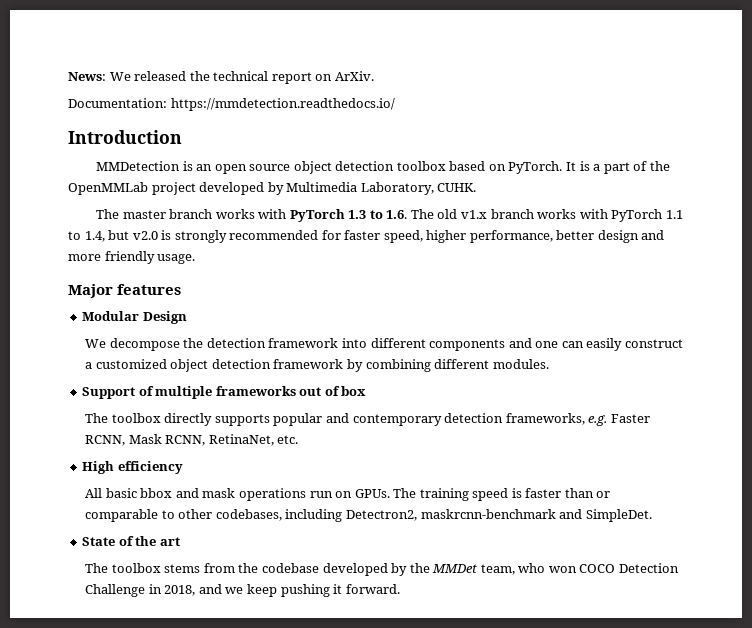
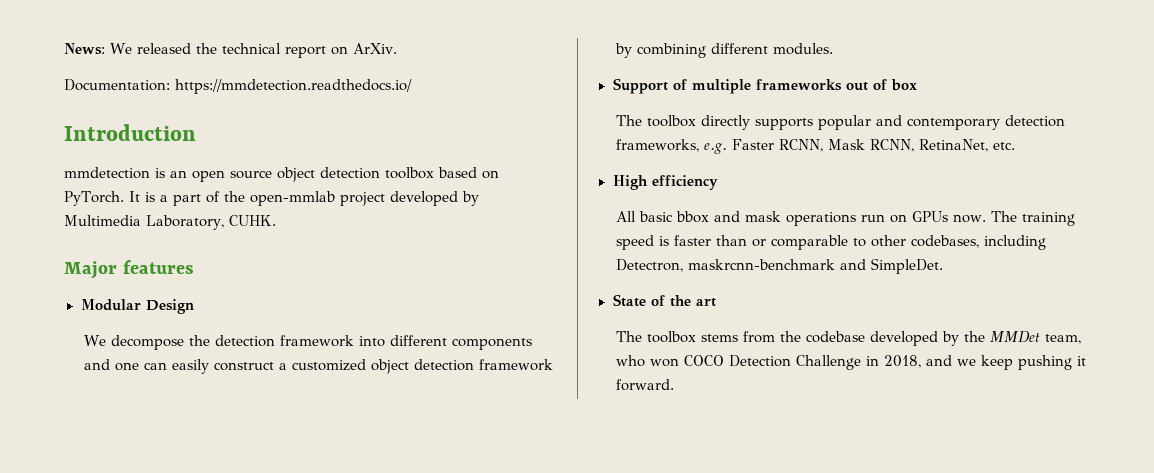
- MMDetection is an open source object detection toolbox based on PyTorch.
+ mmdetection is an open source object detection toolbox based on PyTorch.
- It is a part of the OpenMMLab project developed by Multimedia Laboratory, CUHK.
+ It is a part of the open-mmlab project developed by Multimedia Laboratory, CUHK.
- The master branch works with PyTorch 1.3 to 1.6. The old v1.x branch works with PyTorch 1.1 to 1.4, but v2.0 is strongly recommended for faster speed, higher performance, better design and more friendly usage.
- All basic bbox and mask operations run on GPUs.
+ All basic bbox and mask operations run on GPUs now.
- The training speed is faster than or comparable to other codebases, including Detectron2, maskrcnn-benchmark and SimpleDet.
+ The training speed is faster than or comparable to other codebases, including Detectron, maskrcnn-benchmark and SimpleDet.

